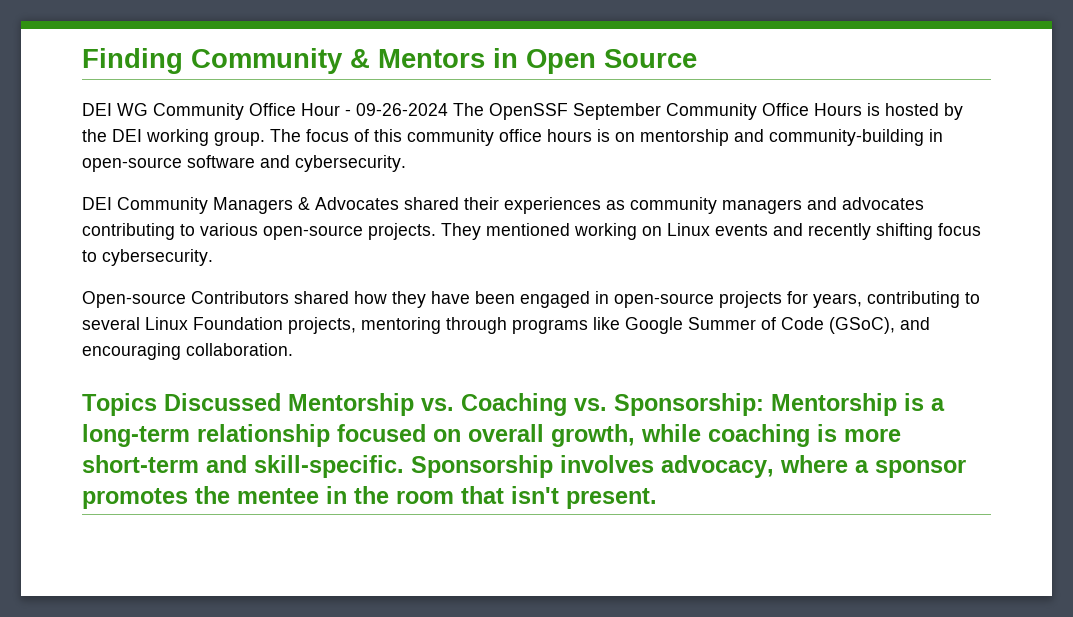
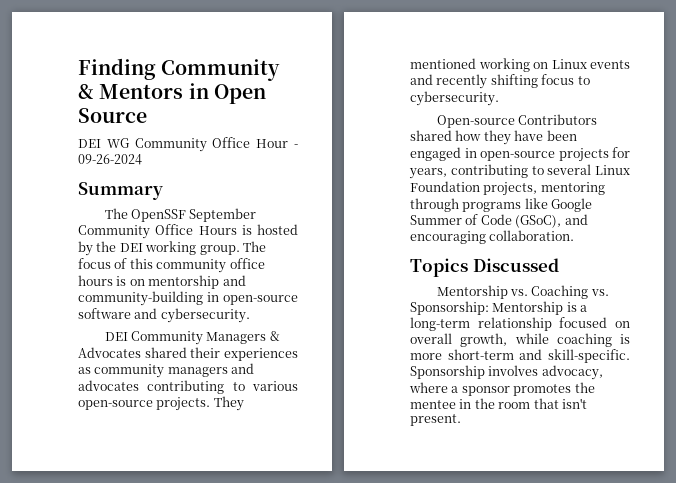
- DEI WG Community Office Hour - 09-26-2024 The OpenSSF September Community Office Hours is hosted by the DEI working group.
+ DEI WG Community Office Hour - 09-26-2024
+ Summary
+ The OpenSSF September Community Office Hours is hosted by the DEI working group.
- Topics Discussed Mentorship vs. Coaching vs. Sponsorship: Mentorship is a long-term relationship focused on overall growth, while coaching is more short-term and skill-specific.
+ Topics Discussed
+ Mentorship vs. Coaching vs. Sponsorship: Mentorship is a long-term relationship focused on overall growth, while coaching is more short-term and skill-specific.

